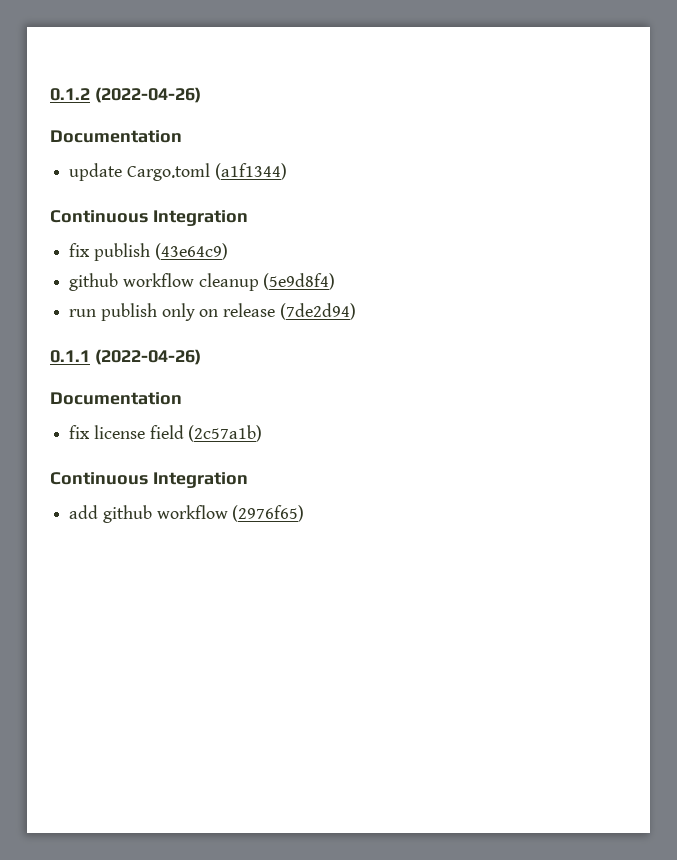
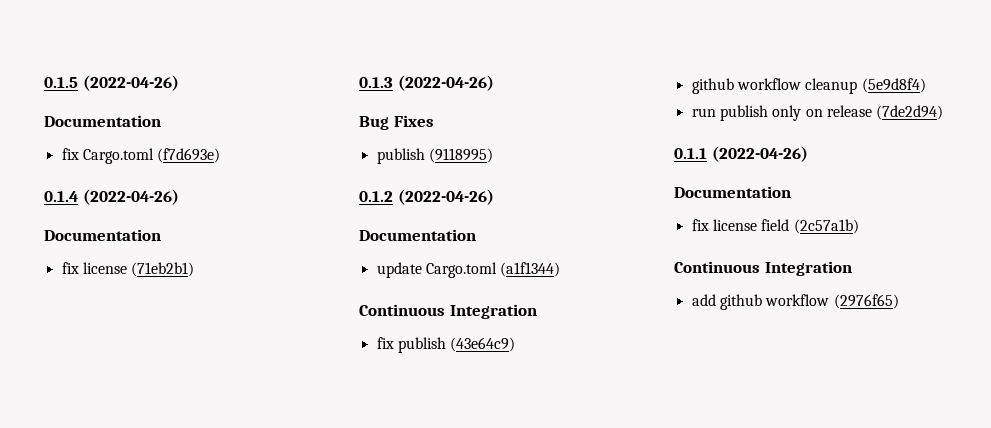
+ 0.1.5 (2022-04-26)
+ Documentation
+ fix Cargo.toml (f7d693e)
+ 0.1.4 (2022-04-26)
+ Documentation
+ fix license (71eb2b1)
+ 0.1.3 (2022-04-26)
+ Bug Fixes
+ publish (9118995)

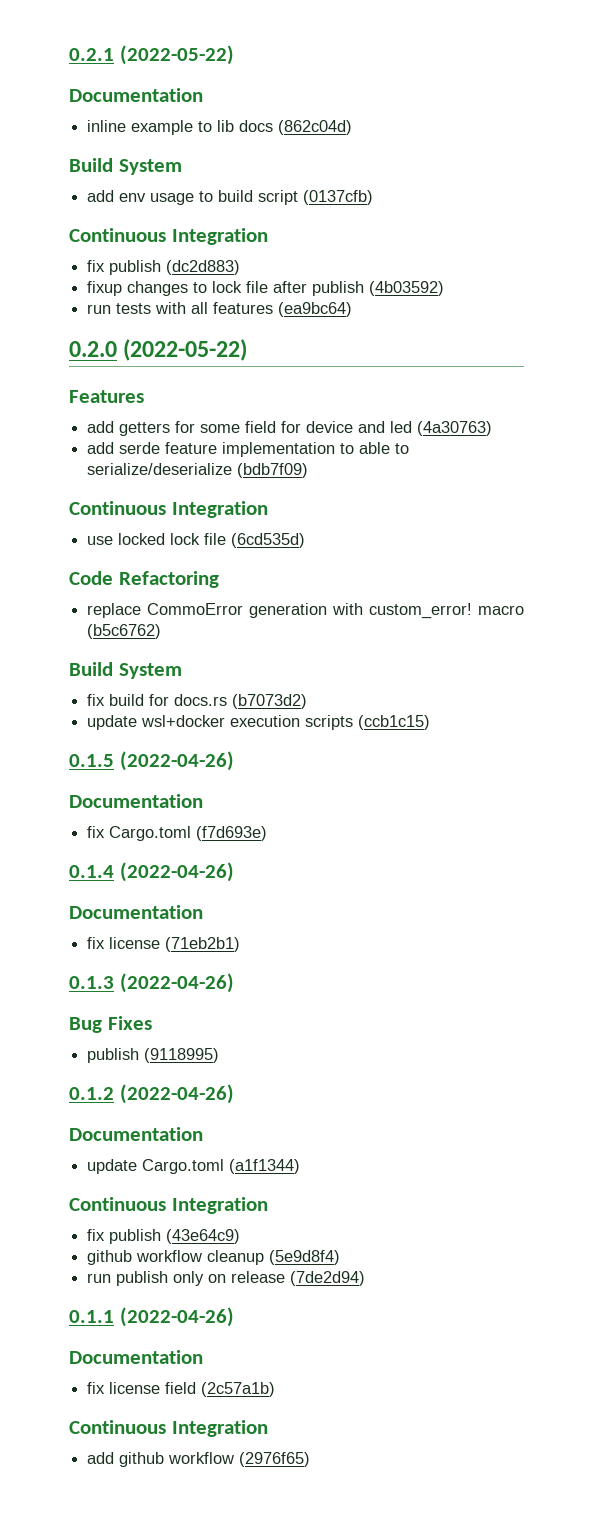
+ 0.2.1 (2022-05-22)
+ Documentation
+ inline example to lib docs (862c04d)
+ Build System
+ add env usage to build script (0137cfb)
+ Continuous Integration
+ fix publish (dc2d883)
+ fixup changes to lock file after publish (4b03592)
+ run tests with all features (ea9bc64)
+ 0.2.0 (2022-05-22)
+ Features
+ add getters for some field for device and led (4a30763)
+ add serde feature implementation to able to serialize/deserialize (bdb7f09)
+ Continuous Integration
+ use locked lock file (6cd535d)
+ Code Refactoring
+ replace CommoError generation with custom_error! macro (b5c6762)
+ Build System
+ fix build for docs.rs (b7073d2)
+ update wsl+docker execution scripts (ccb1c15)

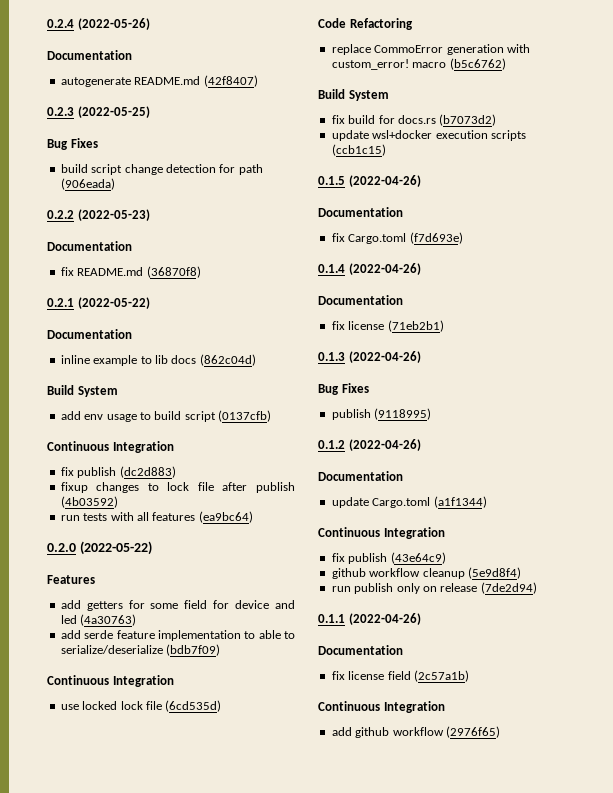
+ 0.2.4 (2022-05-26)
+ Documentation
+ autogenerate README.md (42f8407)
+ 0.2.3 (2022-05-25)
+ Bug Fixes
+ build script change detection for path (906eada)
+ 0.2.2 (2022-05-23)
+ Documentation
+ fix README.md (36870f8)

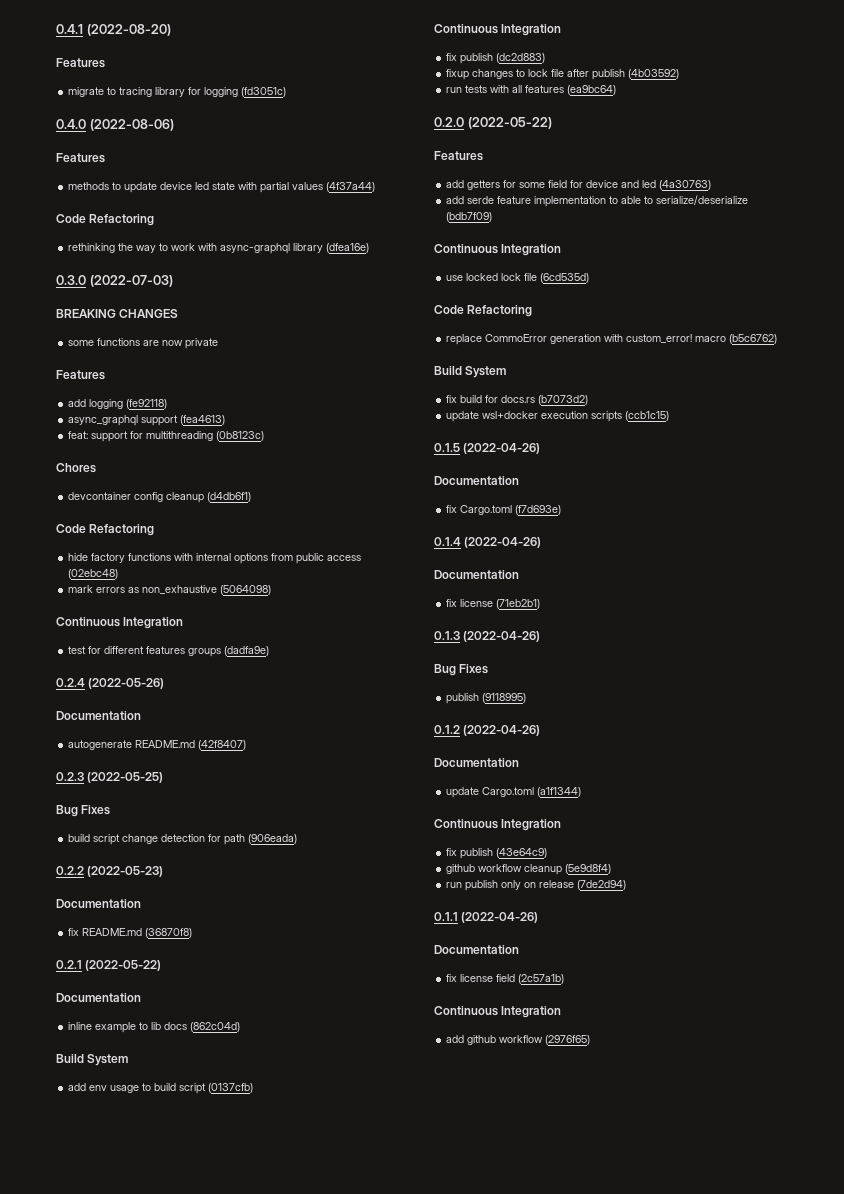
+ 0.4.1 (2022-08-20)
+ Features
+ migrate to tracing library for logging (fd3051c)
+ 0.4.0 (2022-08-06)
+ Features
+ methods to update device led state with partial values (4f37a44)
+ Code Refactoring
+ rethinking the way to work with async-graphql library (dfea16e)
+ 0.3.0 (2022-07-03)
+ BREAKING CHANGES
+ some functions are now private
+ Features
+ add logging (fe92118)
+ async_graphql support (fea4613)
+ feat: support for multithreading (0b8123c)
+ Chores
+ devcontainer config cleanup (d4db6f1)
+ Code Refactoring
+ hide factory functions with internal options from public access (02ebc48)
+ mark errors as non_exhaustive (5064098)
+ Continuous Integration
+ test for different features groups (dadfa9e)

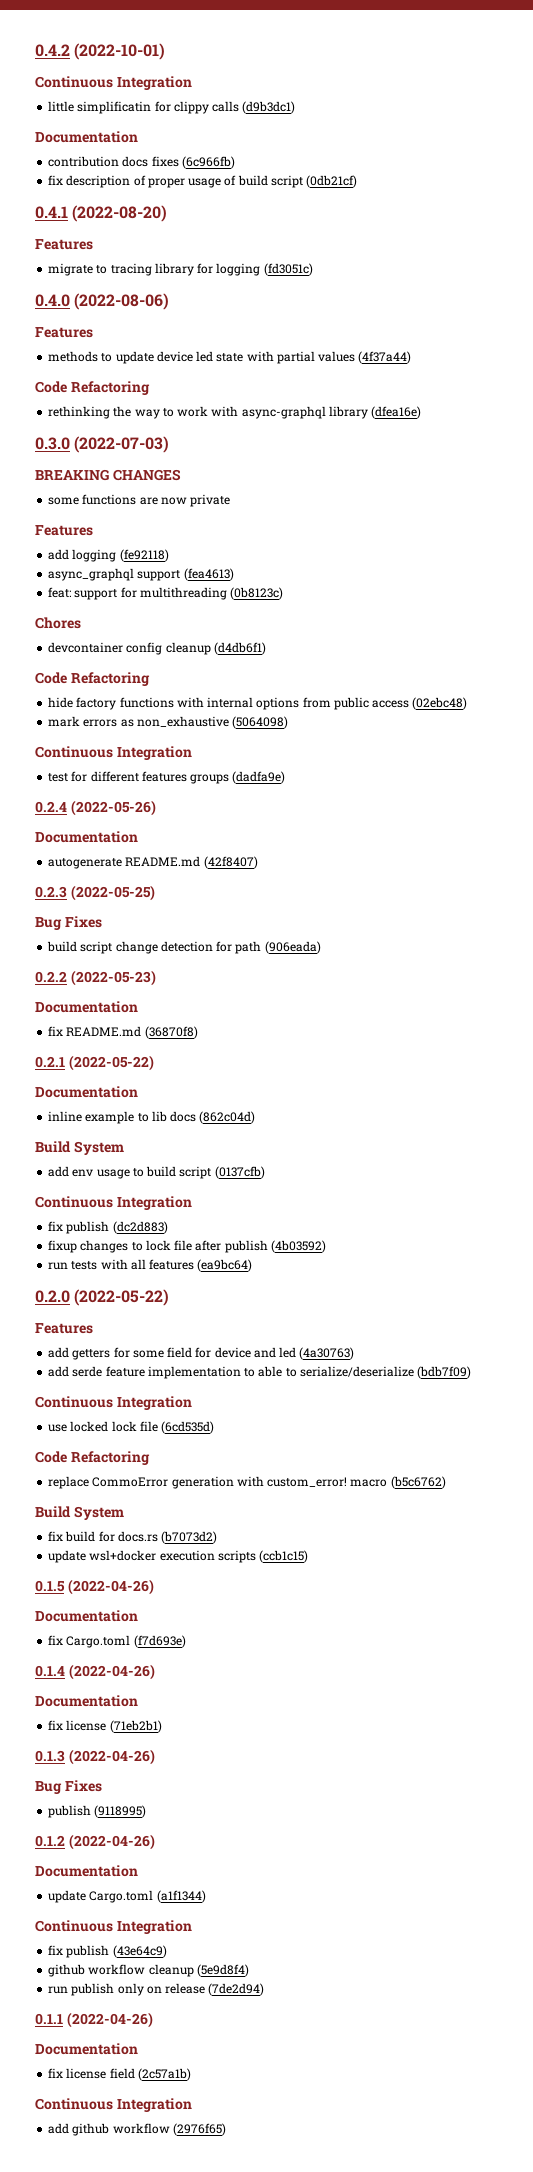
+ 0.4.2 (2022-10-01)
+ Continuous Integration
+ little simplificatin for clippy calls (d9b3dc1)
+ Documentation
+ contribution docs fixes (6c966fb)
+ fix description of proper usage of build script (0db21cf)

